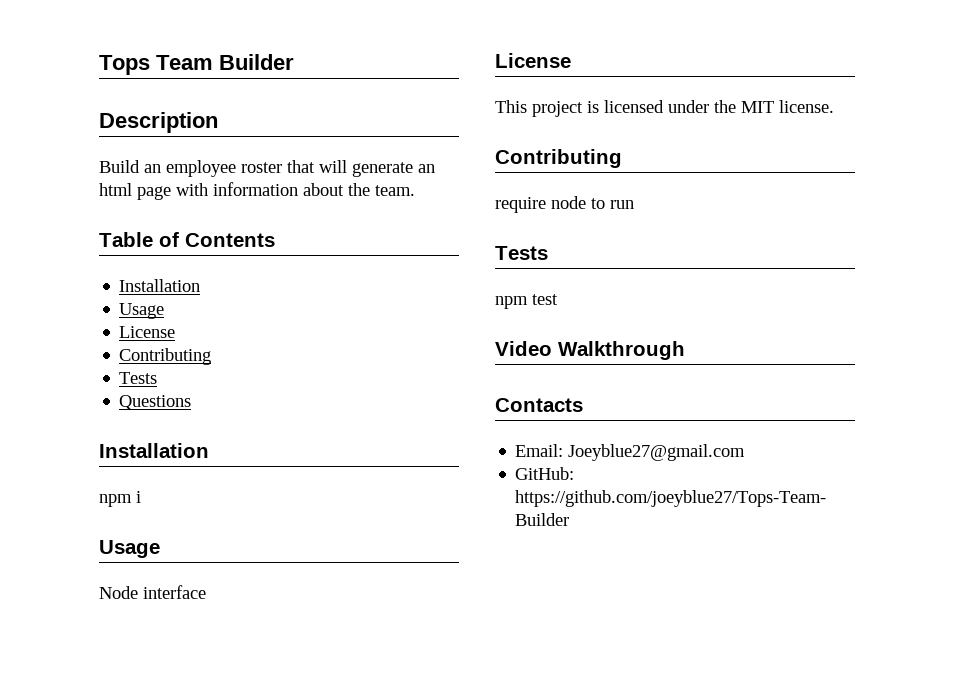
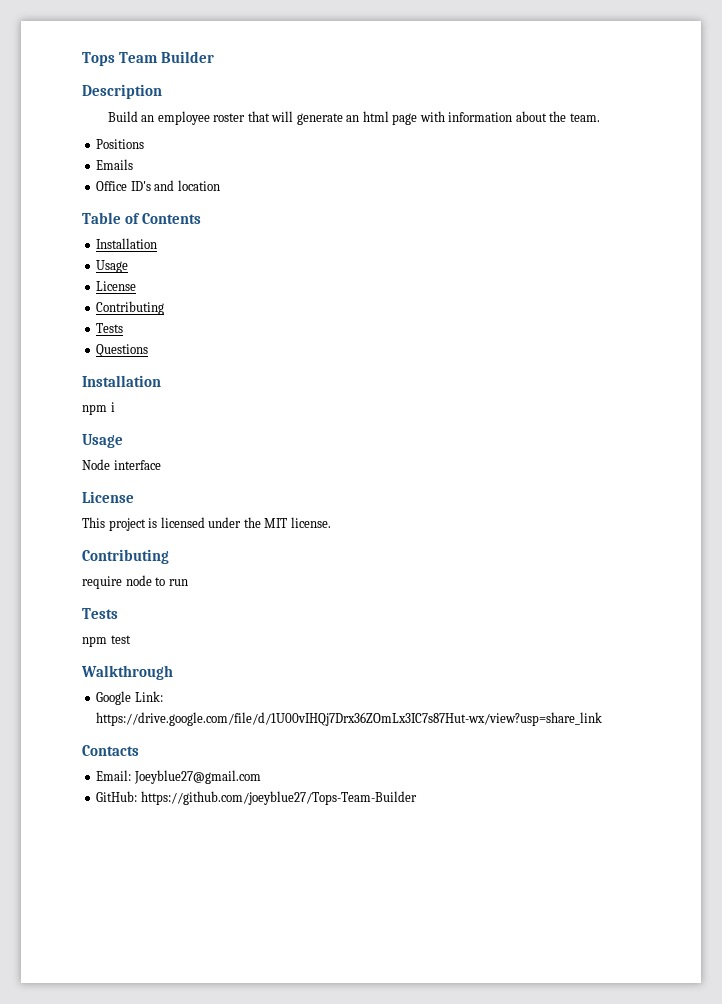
+ Positions
+ Emails
+ Office ID's and location
- Video Walkthrough
+ Walkthrough
+ Google Link: https://drive.google.com/file/d/1U00vIHQj7Drx36ZOmLx3IC7s87Hut-wx/view?usp=share_link

